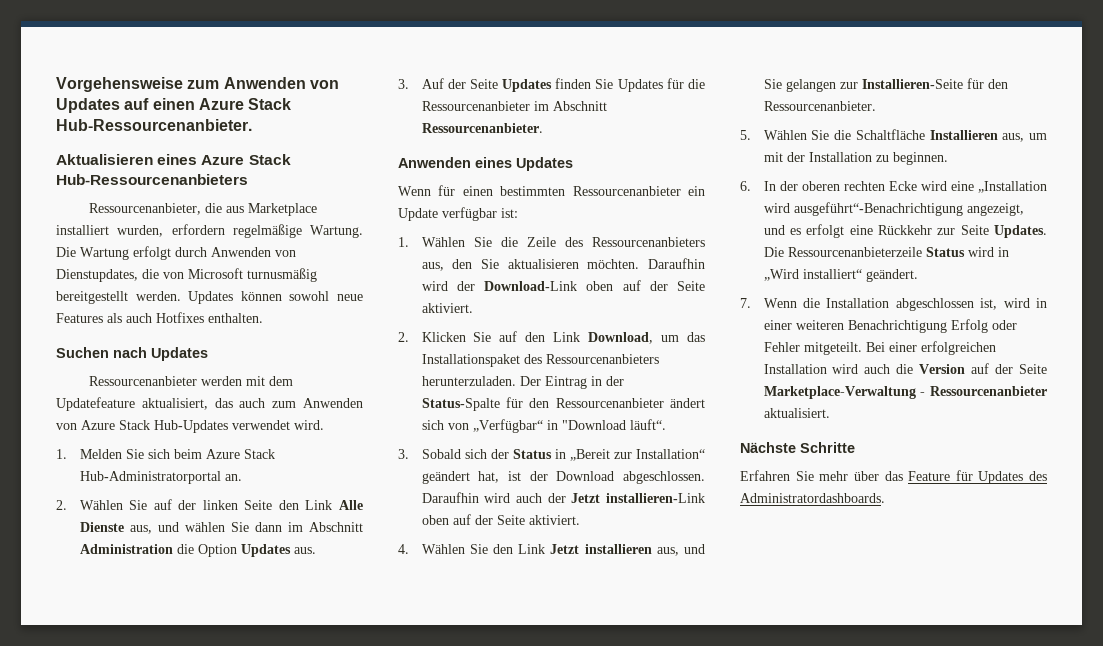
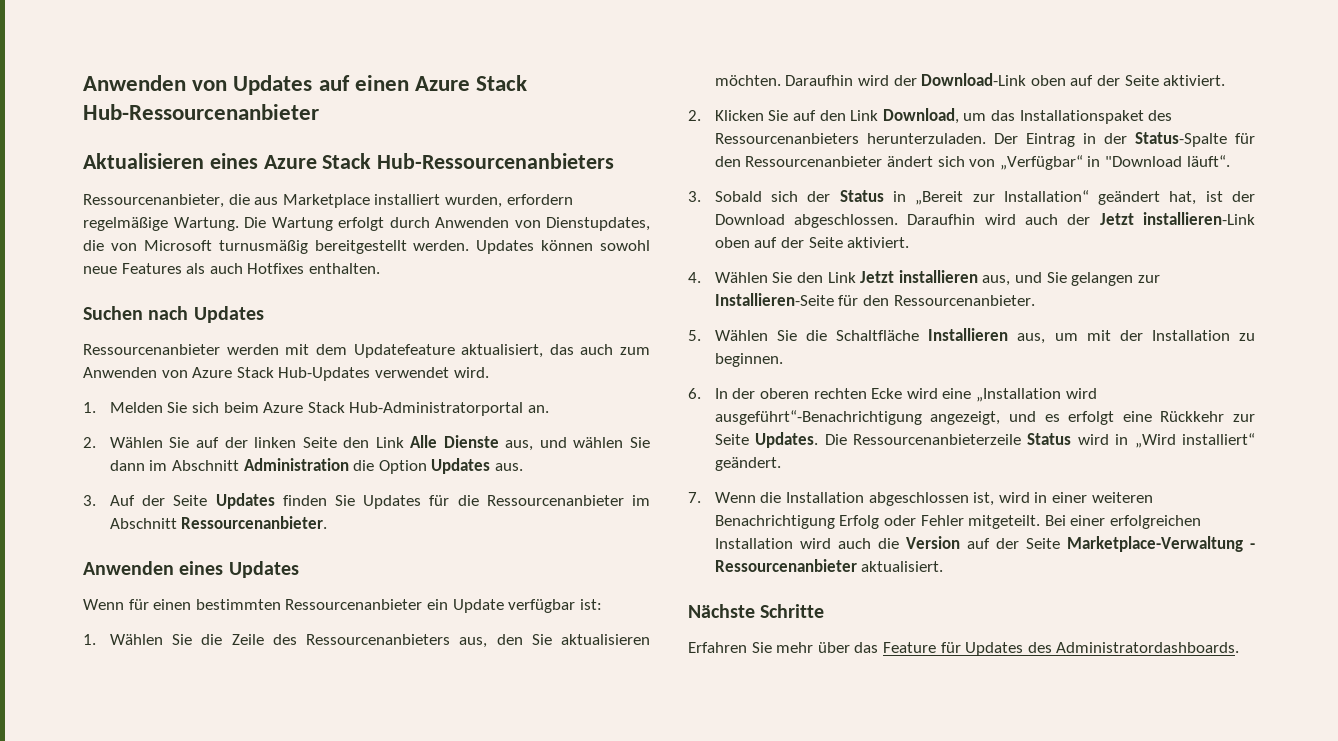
- Vorgehensweise zum Anwenden von Updates auf einen Azure Stack Hub-Ressourcenanbieter.
+ Anwenden von Updates auf einen Azure Stack Hub-Ressourcenanbieter

